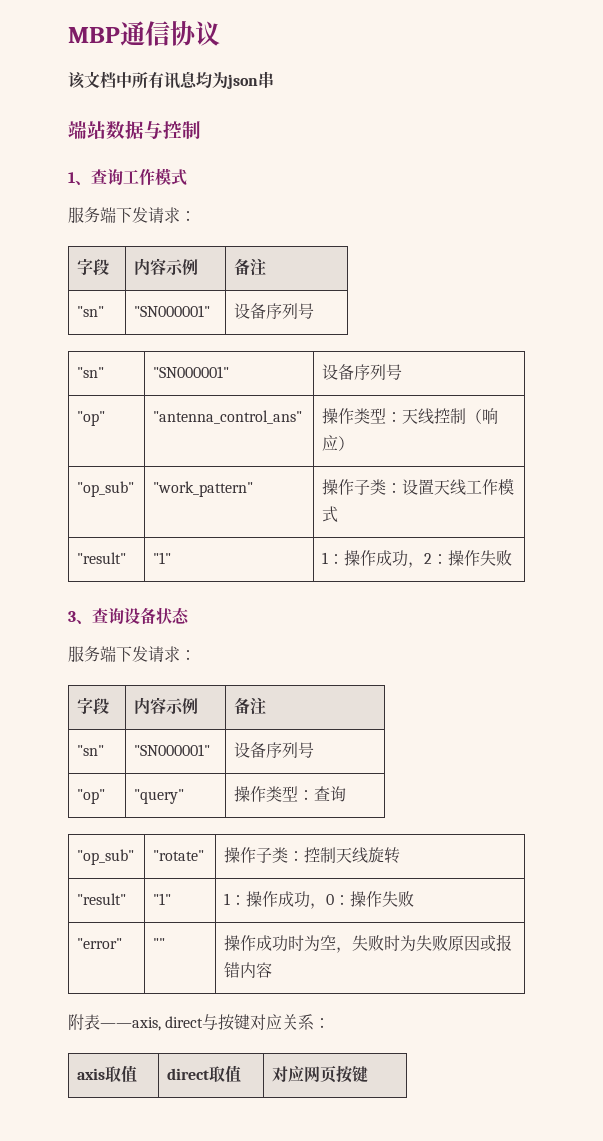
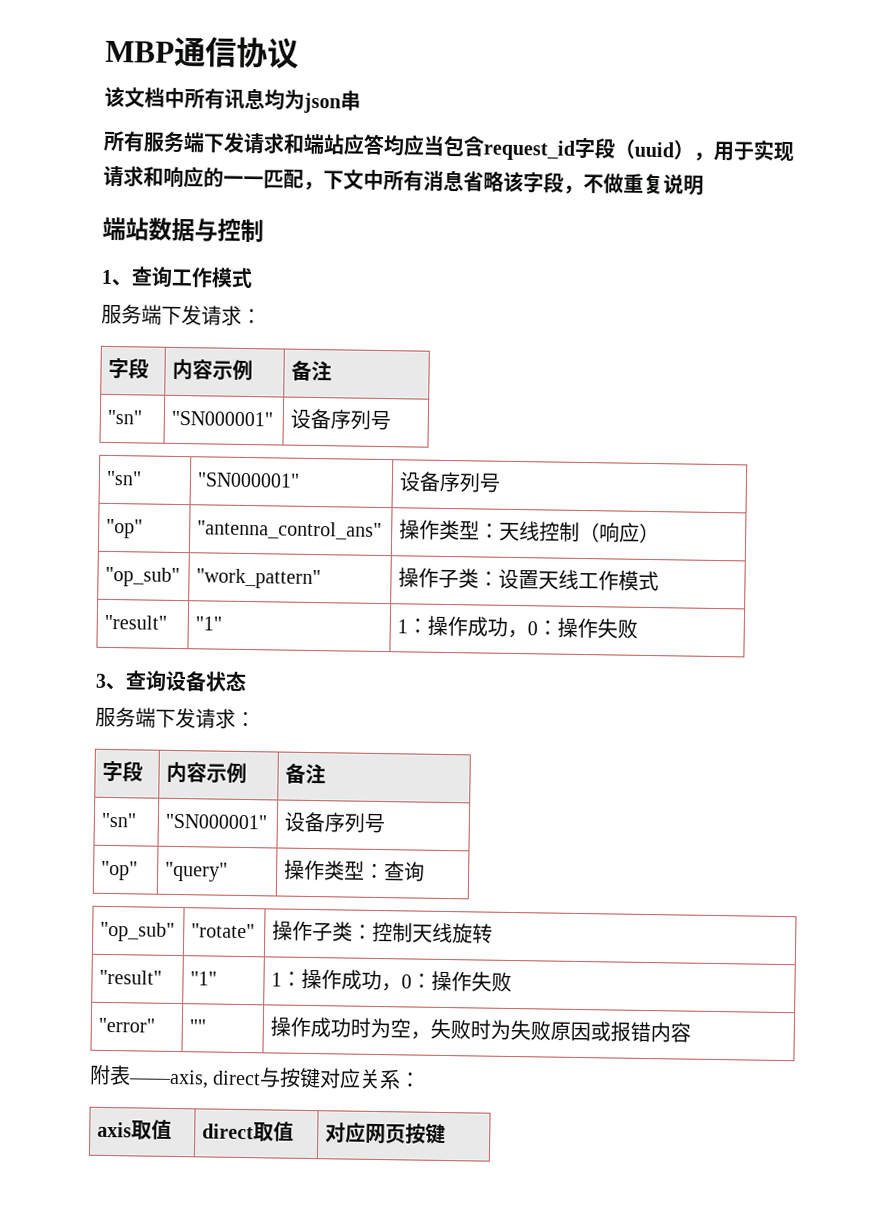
+ 所有服务端下发请求和端站应答均应当包含request_id字段（uuid），用于实现请求和响应的一一匹配，下文中所有消息省略该字段，不做重复说明
  "op_sub" | "work_pattern" | 操作子类：设置天线工作模式
- "result" | "1" | 1：操作成功，2：操作失败
+ "result" | "1" | 1：操作成功，0：操作失败

